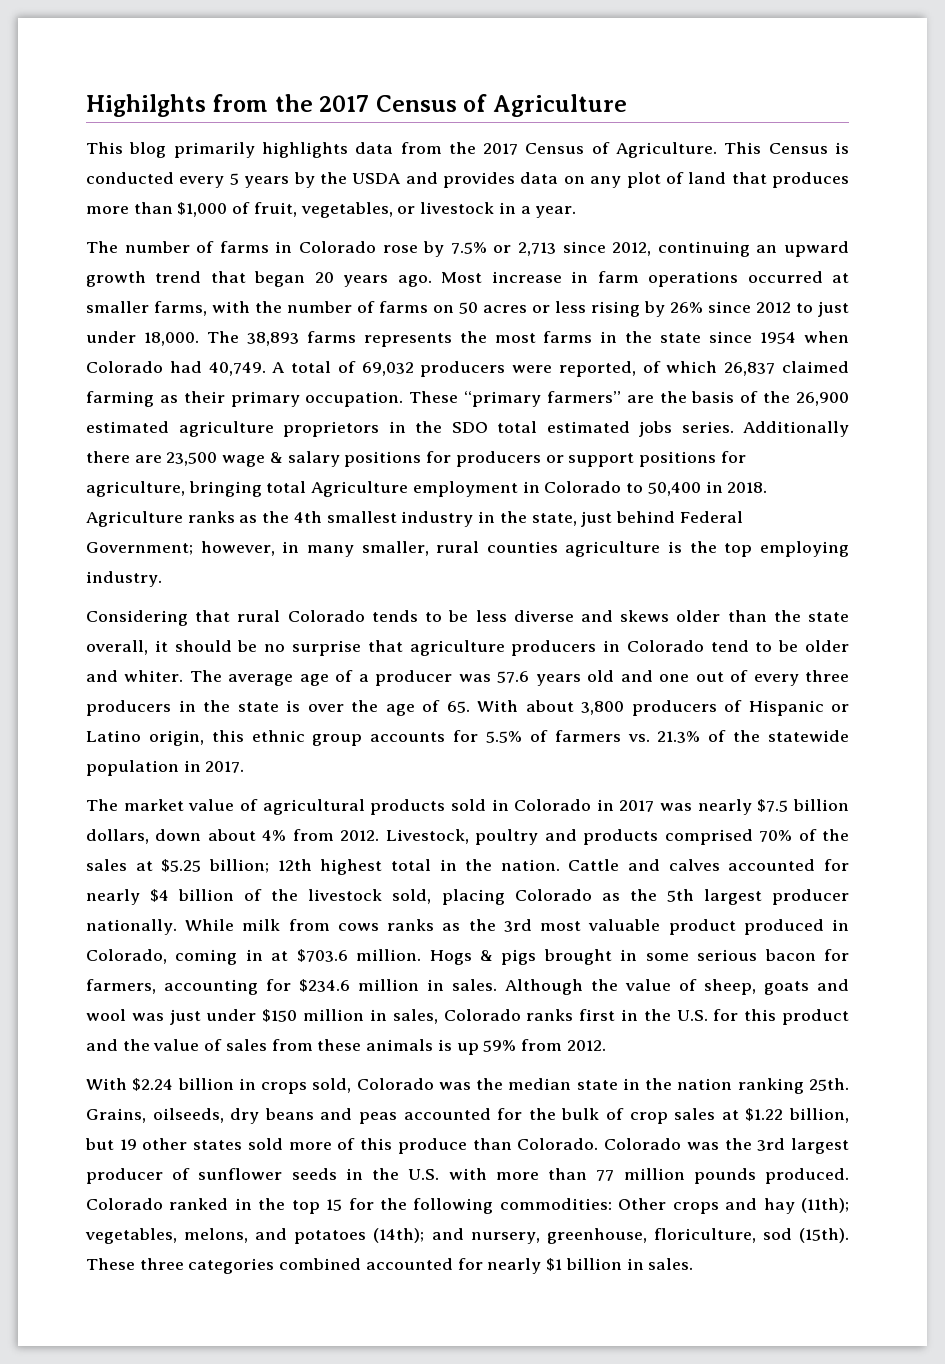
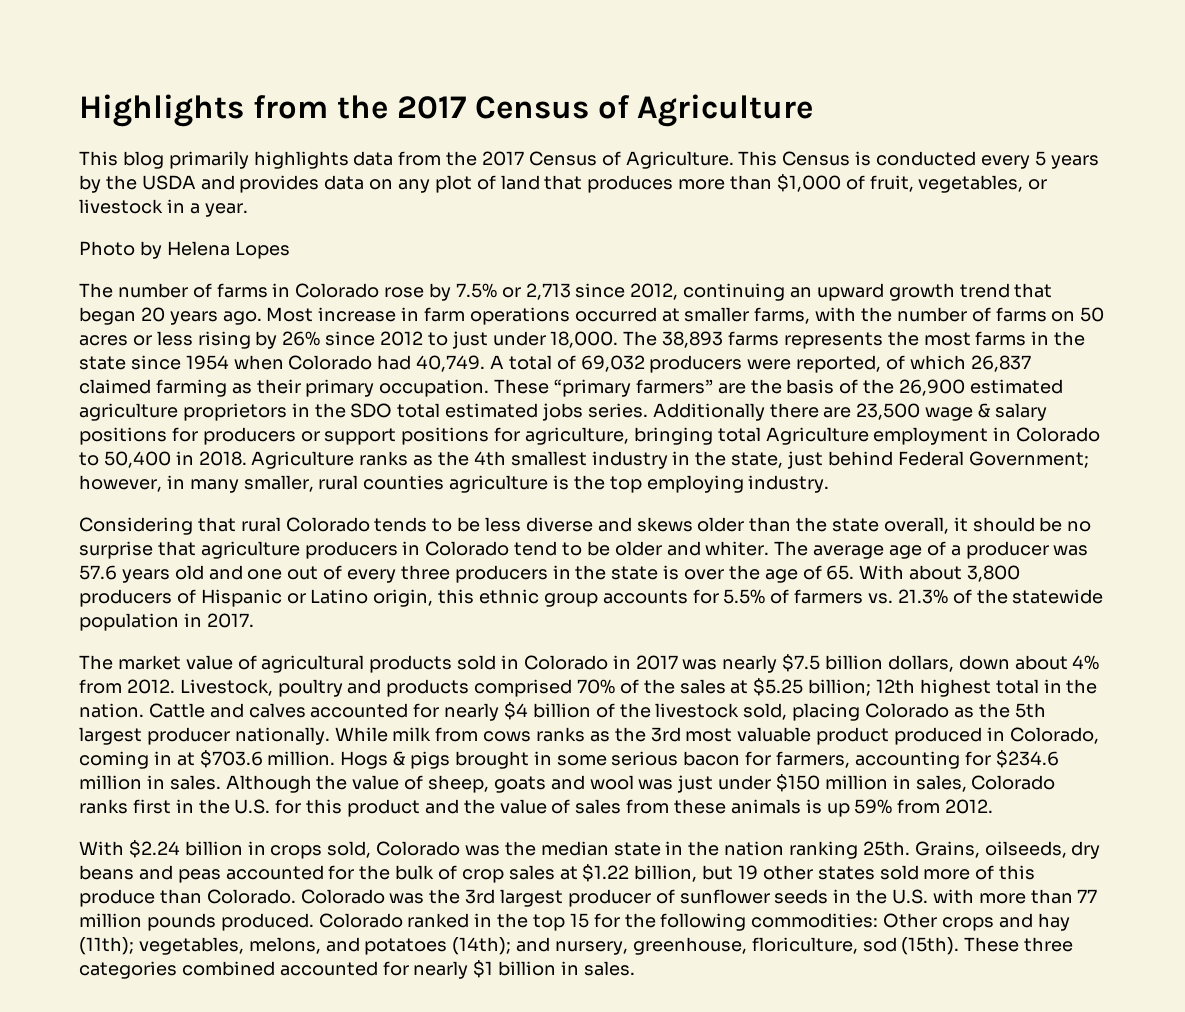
- Highilghts from the 2017 Census of Agriculture
+ Highlights from the 2017 Census of Agriculture
+ Photo by Helena Lopes

